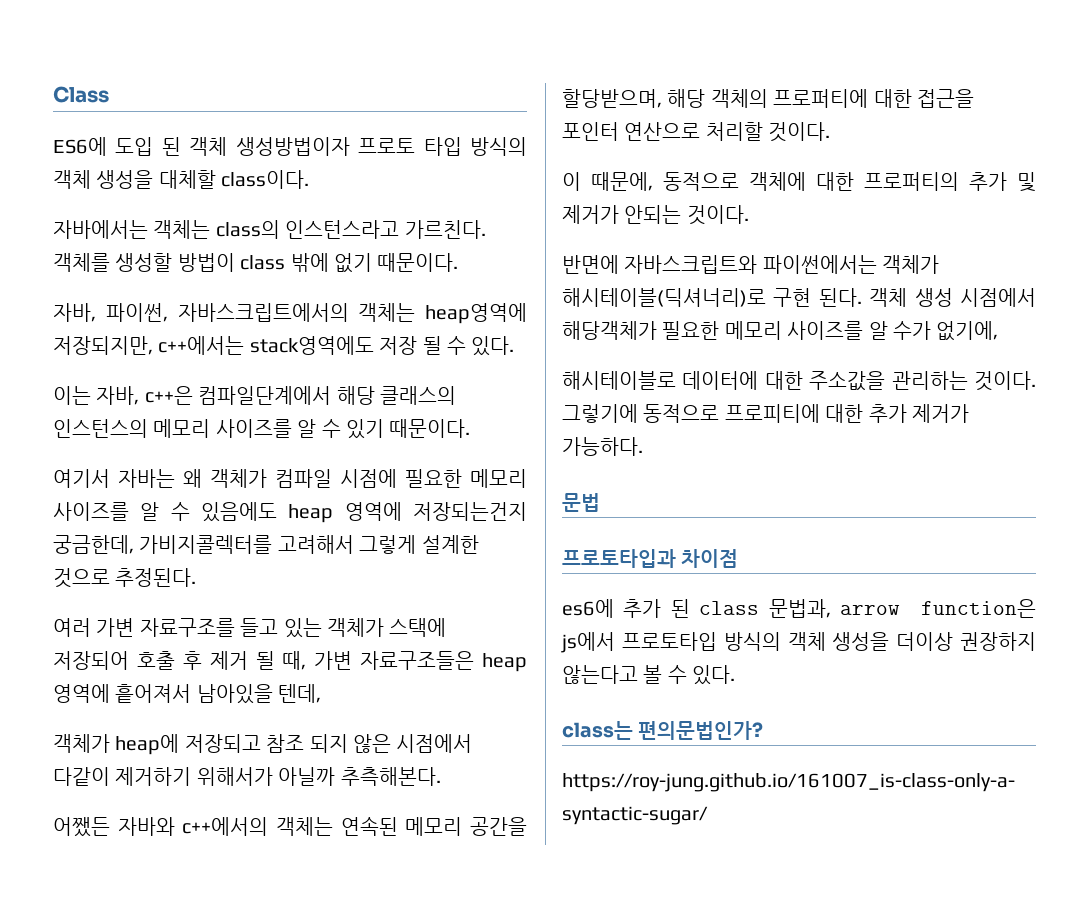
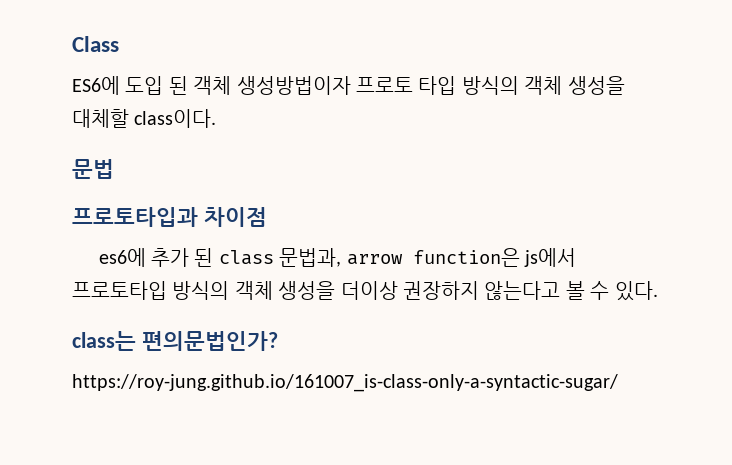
- 자바에서는 객체는 class의 인스턴스라고 가르친다. 객체를 생성할 방법이 class 밖에 없기 때문이다.
- 자바, 파이썬, 자바스크립트에서의 객체는 heap영역에 저장되지만, c++에서는 stack영역에도 저장 될 수 있다.
- 이는 자바, c++은 컴파일단계에서 해당 클래스의 인스턴스의 메모리 사이즈를 알 수 있기 때문이다.
- 여기서 자바는 왜 객체가 컴파일 시점에 필요한 메모리 사이즈를 알 수 있음에도 heap 영역에 저장되는건지 궁금한데, 가비지콜렉터를 고려해서 그렇게 설계한 것으로 추정된다.
- 여러 가변 자료구조를 들고 있는 객체가 스택에 저장되어 호출 후 제거 될 때, 가변 자료구조들은 heap 영역에 흩어져서 남아있을 텐데,
- 객체가 heap에 저장되고 참조 되지 않은 시점에서 다같이 제거하기 위해서가 아닐까 추측해본다.
- 어쨌든 자바와 c++에서의 객체는 연속된 메모리 공간을 할당받으며, 해당 객체의 프로퍼티에 대한 접근을 포인터 연산으로 처리할 것이다.
- 이 때문에, 동적으로 객체에 대한 프로퍼티의 추가 및 제거가 안되는 것이다.
- 반면에 자바스크립트와 파이썬에서는 객체가 해시테이블(딕셔너리)로 구현 된다. 객체 생성 시점에서 해당객체가 필요한 메모리 사이즈를 알 수가 없기에,
- 해시테이블로 데이터에 대한 주소값을 관리하는 것이다. 그렇기에 동적으로 프로피티에 대한 추가 제거가 가능하다.

